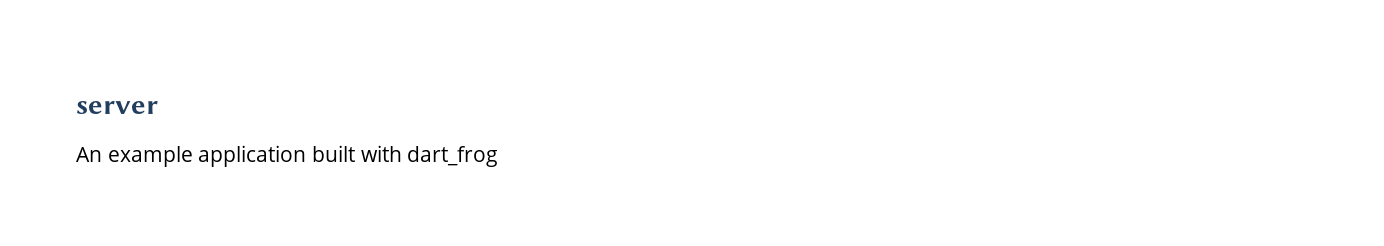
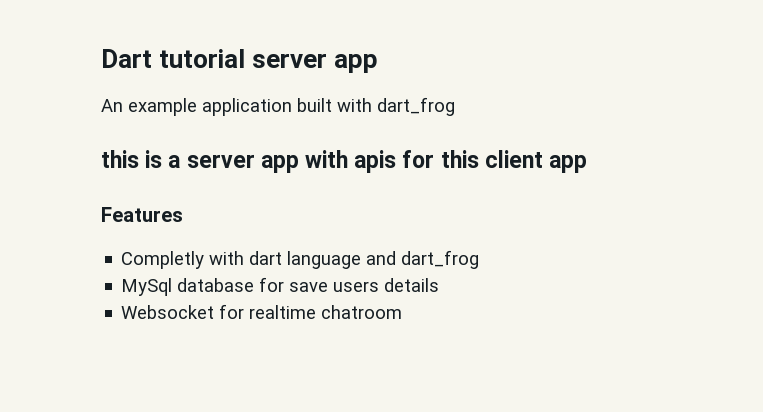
- server
+ Dart tutorial server app
+ this is a server app with apis for this client app
+ Features
+ Completly with dart language and dart_frog
+ MySql database for save users details
+ Websocket for realtime chatroom

